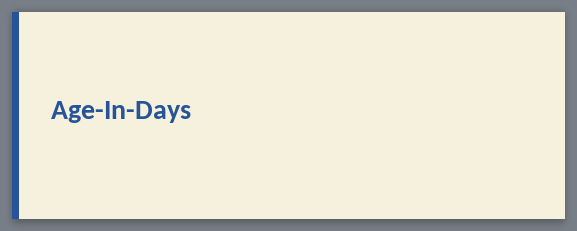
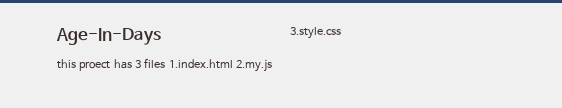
+ this proect has 3 files 1.index.html 2.my.js 3.style.css

